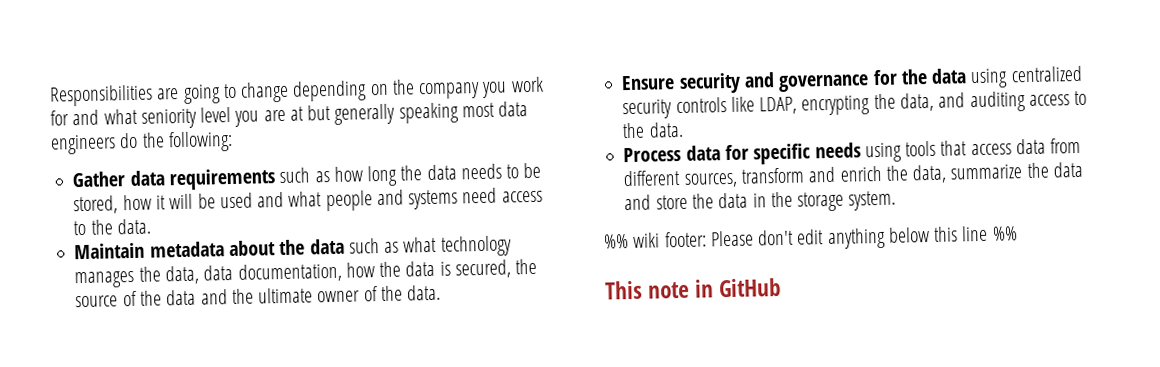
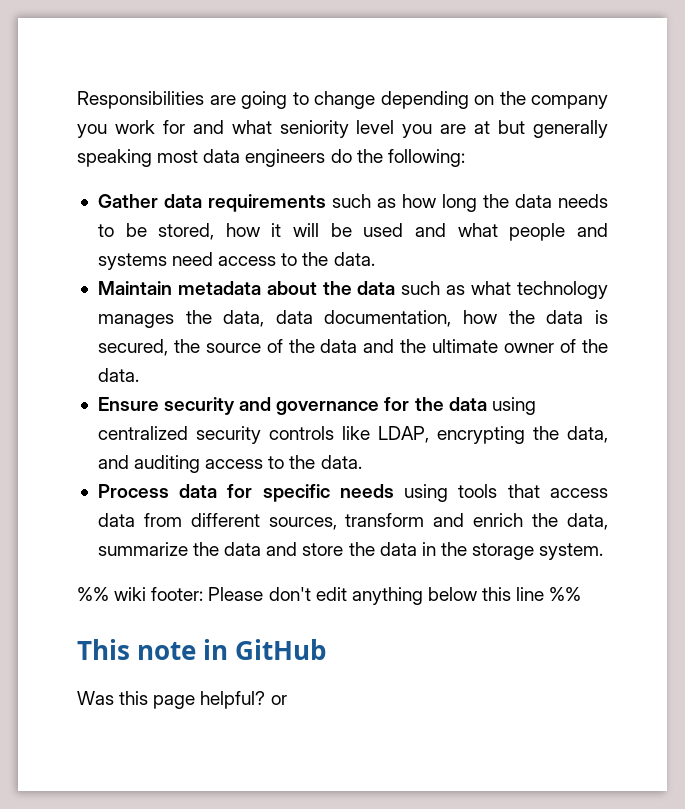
+ Was this page helpful? or

